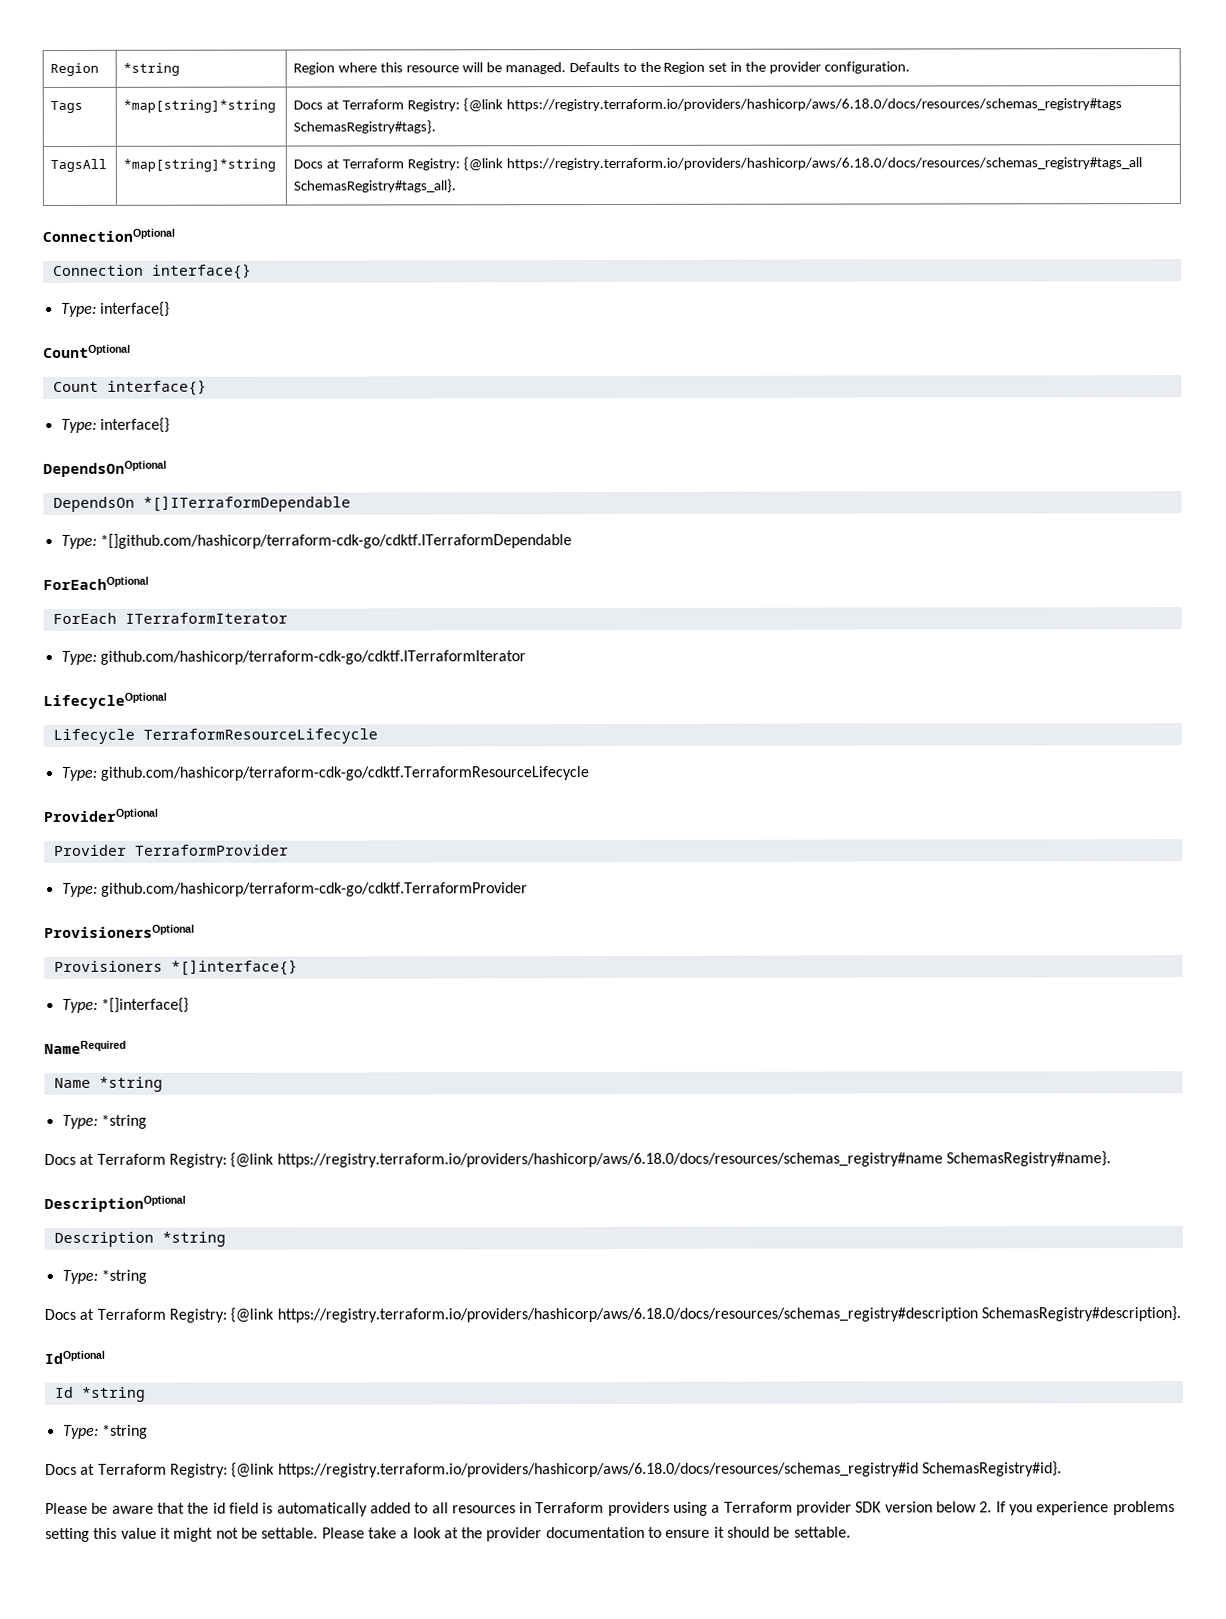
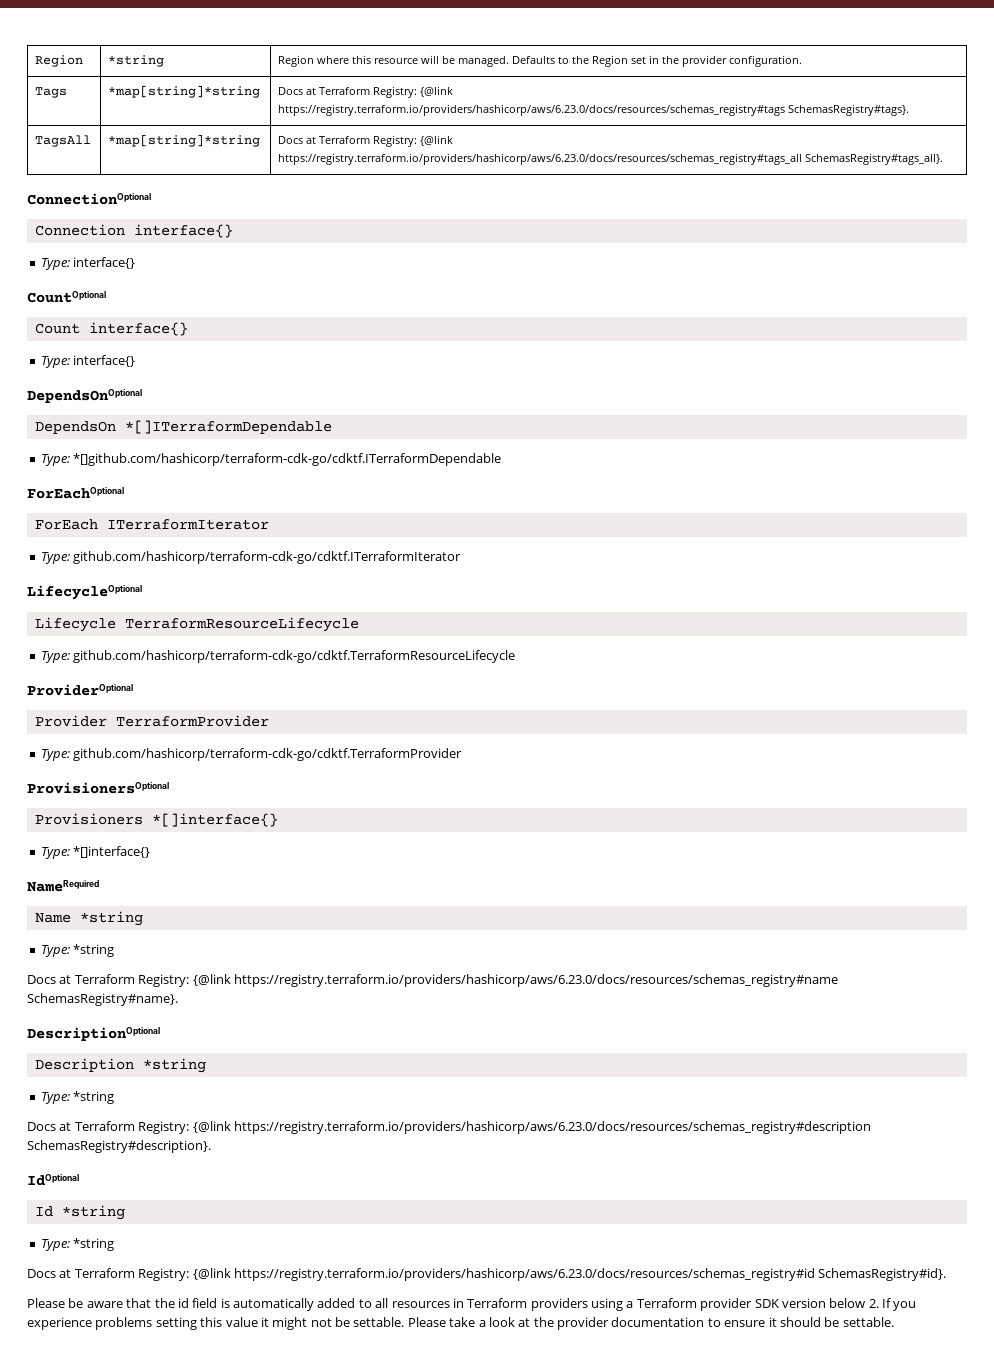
- Tags | *map[string]*string | Docs at Terraform Registry: {@link https://registry.terraform.io/providers/hashicorp/aws/6.18.0/docs/resources/schemas_registry#tags SchemasRegistry#tags}.
+ Tags | *map[string]*string | Docs at Terraform Registry: {@link https://registry.terraform.io/providers/hashicorp/aws/6.23.0/docs/resources/schemas_registry#tags SchemasRegistry#tags}.
- TagsAll | *map[string]*string | Docs at Terraform Registry: {@link https://registry.terraform.io/providers/hashicorp/aws/6.18.0/docs/resources/schemas_registry#tags_all SchemasRegistry#tags_all}.
+ TagsAll | *map[string]*string | Docs at Terraform Registry: {@link https://registry.terraform.io/providers/hashicorp/aws/6.23.0/docs/resources/schemas_registry#tags_all SchemasRegistry#tags_all}.
- Docs at Terraform Registry: {@link https://registry.terraform.io/providers/hashicorp/aws/6.18.0/docs/resources/schemas_registry#name SchemasRegistry#name}.
+ Docs at Terraform Registry: {@link https://registry.terraform.io/providers/hashicorp/aws/6.23.0/docs/resources/schemas_registry#name SchemasRegistry#name}.
- Docs at Terraform Registry: {@link https://registry.terraform.io/providers/hashicorp/aws/6.18.0/docs/resources/schemas_registry#description SchemasRegistry#description}.
+ Docs at Terraform Registry: {@link https://registry.terraform.io/providers/hashicorp/aws/6.23.0/docs/resources/schemas_registry#description SchemasRegistry#description}.
- Docs at Terraform Registry: {@link https://registry.terraform.io/providers/hashicorp/aws/6.18.0/docs/resources/schemas_registry#id SchemasRegistry#id}.
+ Docs at Terraform Registry: {@link https://registry.terraform.io/providers/hashicorp/aws/6.23.0/docs/resources/schemas_registry#id SchemasRegistry#id}.

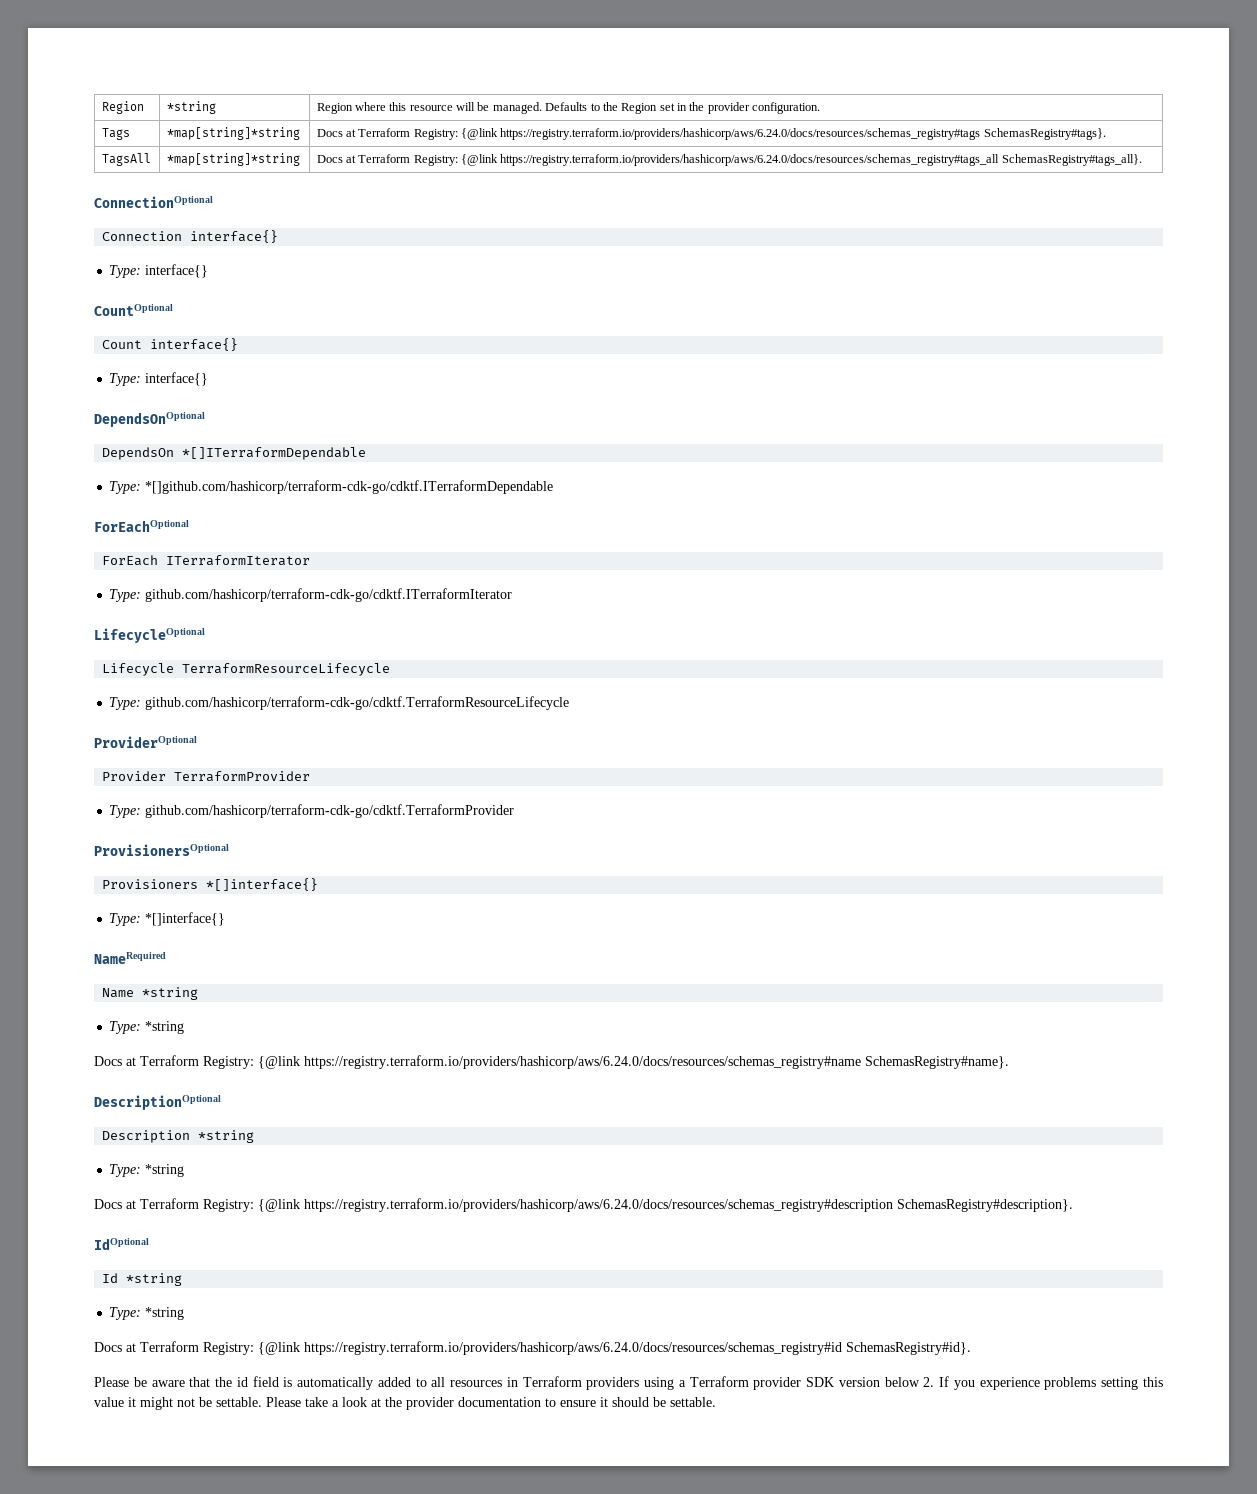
- Tags | *map[string]*string | Docs at Terraform Registry: {@link https://registry.terraform.io/providers/hashicorp/aws/6.23.0/docs/resources/schemas_registry#tags SchemasRegistry#tags}.
+ Tags | *map[string]*string | Docs at Terraform Registry: {@link https://registry.terraform.io/providers/hashicorp/aws/6.24.0/docs/resources/schemas_registry#tags SchemasRegistry#tags}.
- TagsAll | *map[string]*string | Docs at Terraform Registry: {@link https://registry.terraform.io/providers/hashicorp/aws/6.23.0/docs/resources/schemas_registry#tags_all SchemasRegistry#tags_all}.
+ TagsAll | *map[string]*string | Docs at Terraform Registry: {@link https://registry.terraform.io/providers/hashicorp/aws/6.24.0/docs/resources/schemas_registry#tags_all SchemasRegistry#tags_all}.
- Docs at Terraform Registry: {@link https://registry.terraform.io/providers/hashicorp/aws/6.23.0/docs/resources/schemas_registry#name SchemasRegistry#name}.
+ Docs at Terraform Registry: {@link https://registry.terraform.io/providers/hashicorp/aws/6.24.0/docs/resources/schemas_registry#name SchemasRegistry#name}.
- Docs at Terraform Registry: {@link https://registry.terraform.io/providers/hashicorp/aws/6.23.0/docs/resources/schemas_registry#description SchemasRegistry#description}.
+ Docs at Terraform Registry: {@link https://registry.terraform.io/providers/hashicorp/aws/6.24.0/docs/resources/schemas_registry#description SchemasRegistry#description}.
- Docs at Terraform Registry: {@link https://registry.terraform.io/providers/hashicorp/aws/6.23.0/docs/resources/schemas_registry#id SchemasRegistry#id}.
+ Docs at Terraform Registry: {@link https://registry.terraform.io/providers/hashicorp/aws/6.24.0/docs/resources/schemas_registry#id SchemasRegistry#id}.

